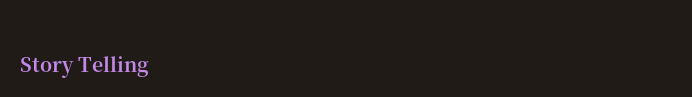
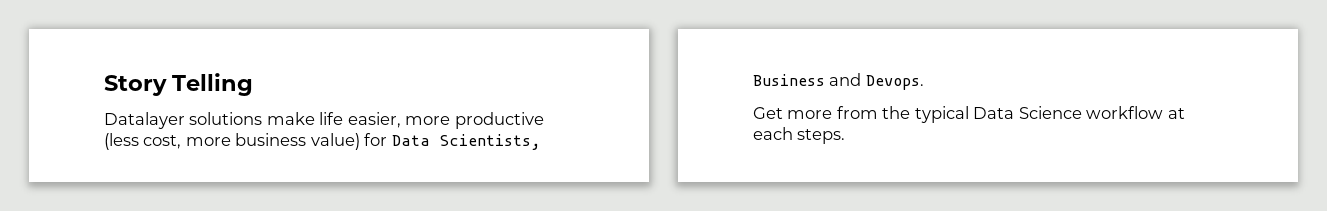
+ Datalayer solutions make life easier, more productive (less cost, more business value) for Data Scientists, Business and Devops.
+ Get more from the typical Data Science workflow at each steps.

